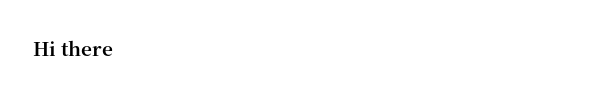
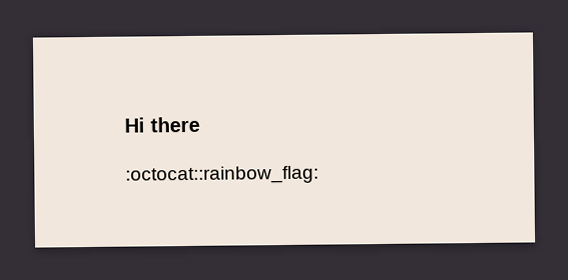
+ :octocat::rainbow_flag:

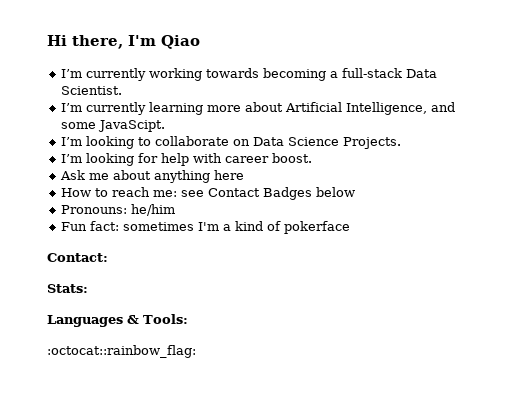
- Hi there
+ Hi there, I'm Qiao
+ I’m currently working towards becoming a full-stack Data Scientist.
+ I’m currently learning more about Artificial Intelligence, and some JavaScipt.
+ I’m looking to collaborate on Data Science Projects.
+ I’m looking for help with career boost.
+ Ask me about anything here
+ How to reach me: see Contact Badges below
+ Pronouns: he/him
+ Fun fact: sometimes I'm a kind of pokerface
+ Contact:
+ Stats:
+ Languages & Tools:

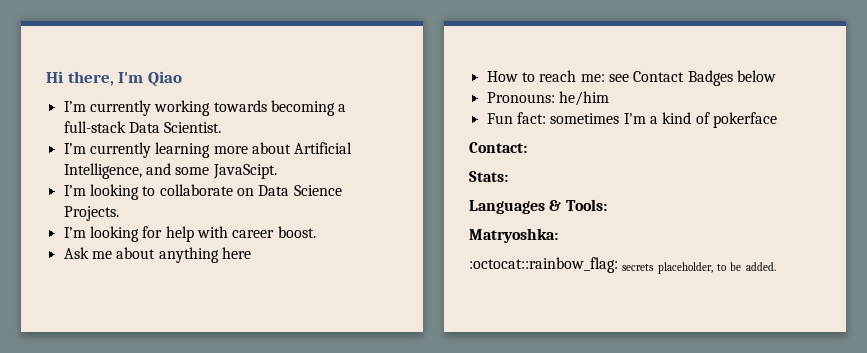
+ Matryoshka:
- :octocat::rainbow_flag:
+ :octocat::rainbow_flag: secrets placeholder, to be added.

